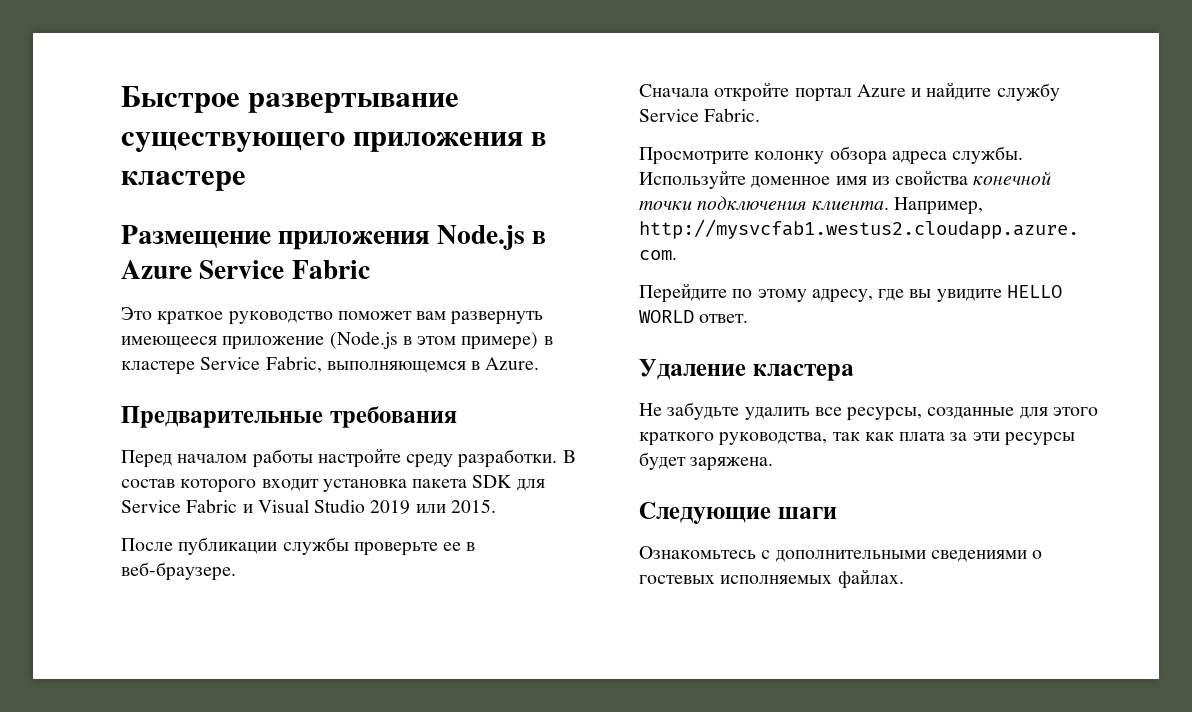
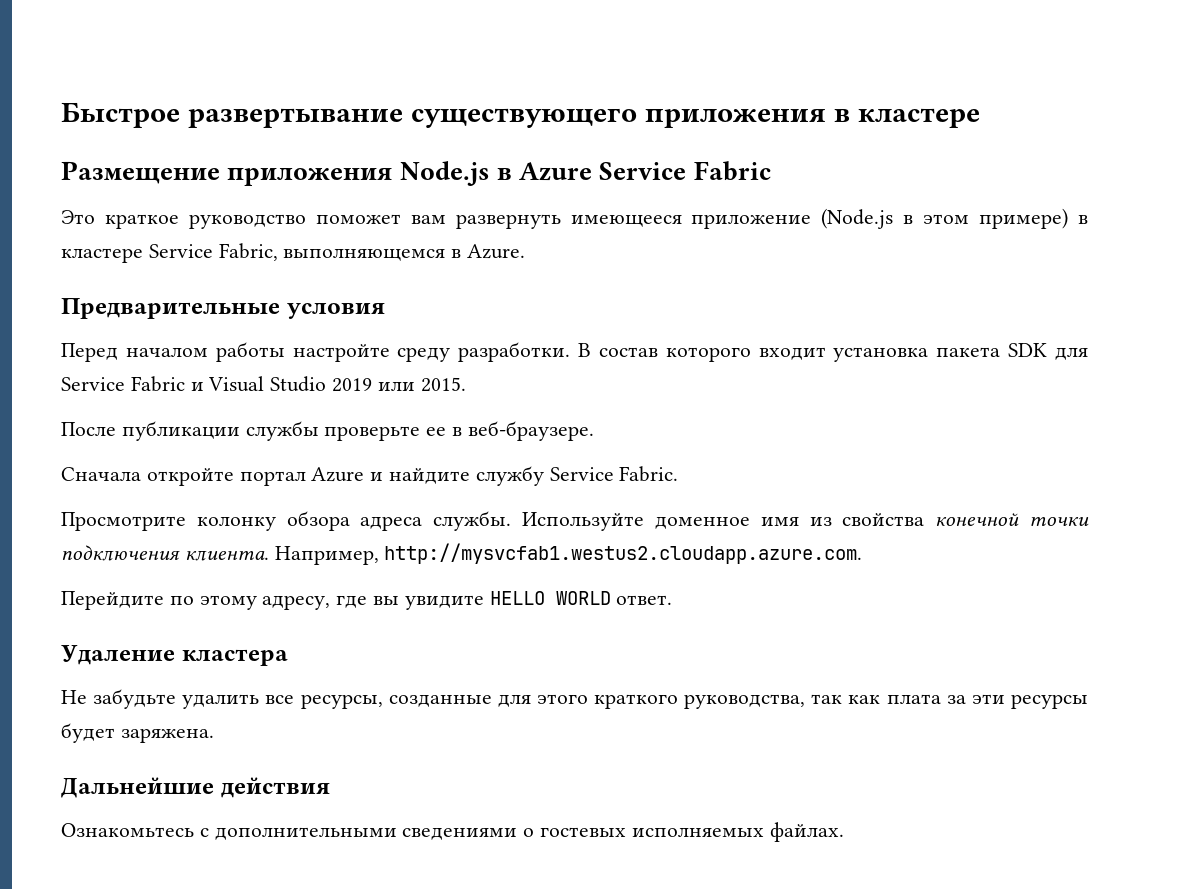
- Предварительные требования
+ Предварительные условия
- Следующие шаги
+ Дальнейшие действия

